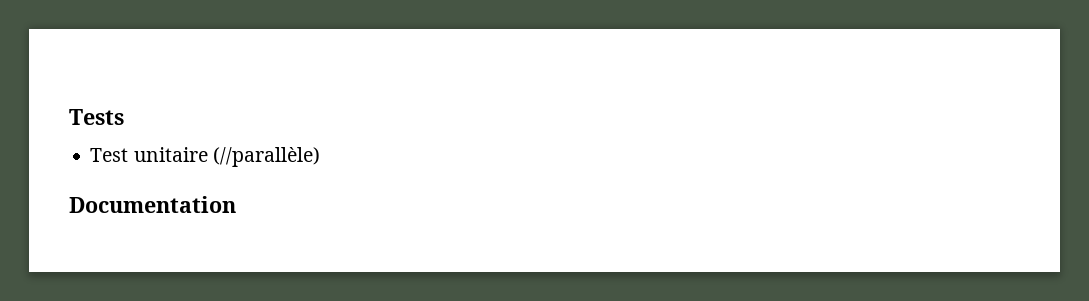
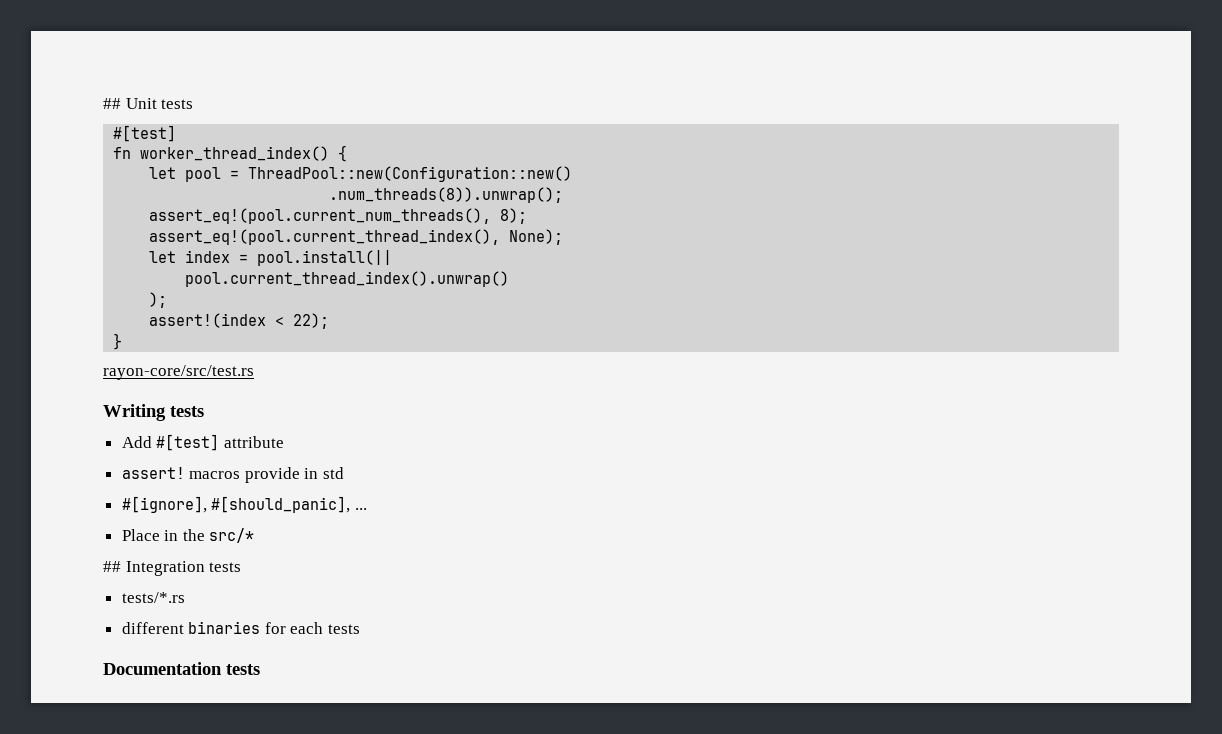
- Tests
- Test unitaire (//parallèle)
+ ## Unit tests
+ #[test]
+ fn worker_thread_index() {
+ let pool = ThreadPool::new(Configuration::new()
+ .num_threads(8)).unwrap();
+ assert_eq!(pool.current_num_threads(), 8);
+ assert_eq!(pool.current_thread_index(), None);
+ let index = pool.install(||
+ pool.current_thread_index().unwrap()
+ );
+ assert!(index < 22);
+ }
+ rayon-core/src/test.rs
+ Writing tests
+ Add #[test] attribute
+ assert! macros provide in std
+ #[ignore], #[should_panic], ...
+ Place in the src/*
+ ## Integration tests
+ tests/*.rs
+ different binaries for each tests
- Documentation
+ Documentation tests

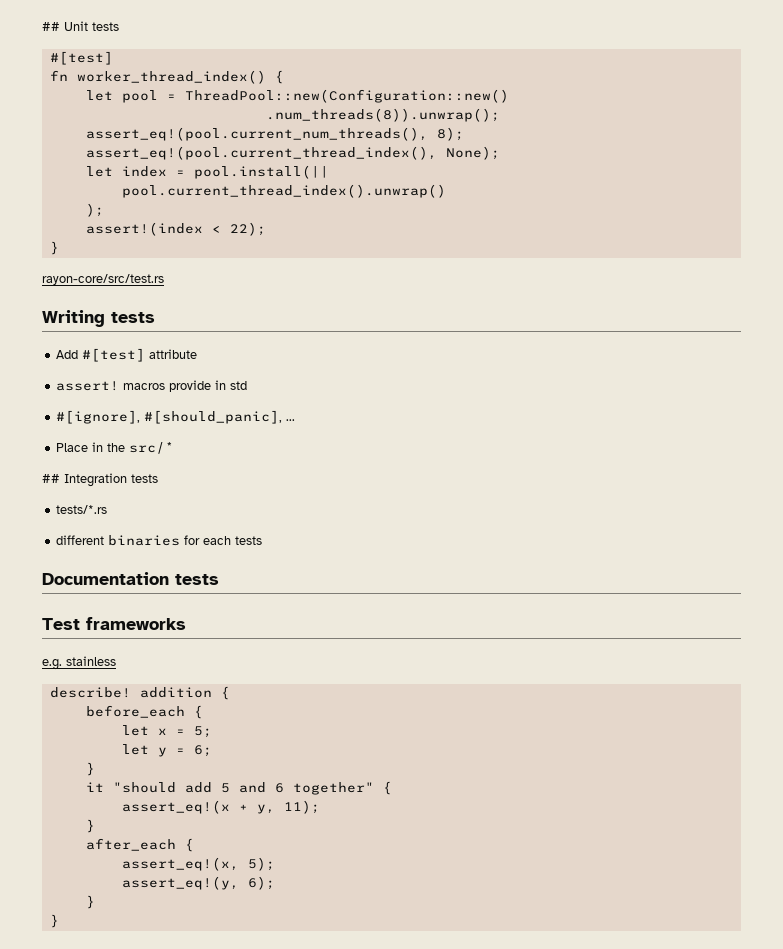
+ Test frameworks
+ e.g. stainless
+ describe! addition {
+ before_each {
+ let x = 5;
+ let y = 6;
+ }
+ it "should add 5 and 6 together" {
+ assert_eq!(x + y, 11);
+ }
+ after_each {
+ assert_eq!(x, 5);
+ assert_eq!(y, 6);
+ }
+ }

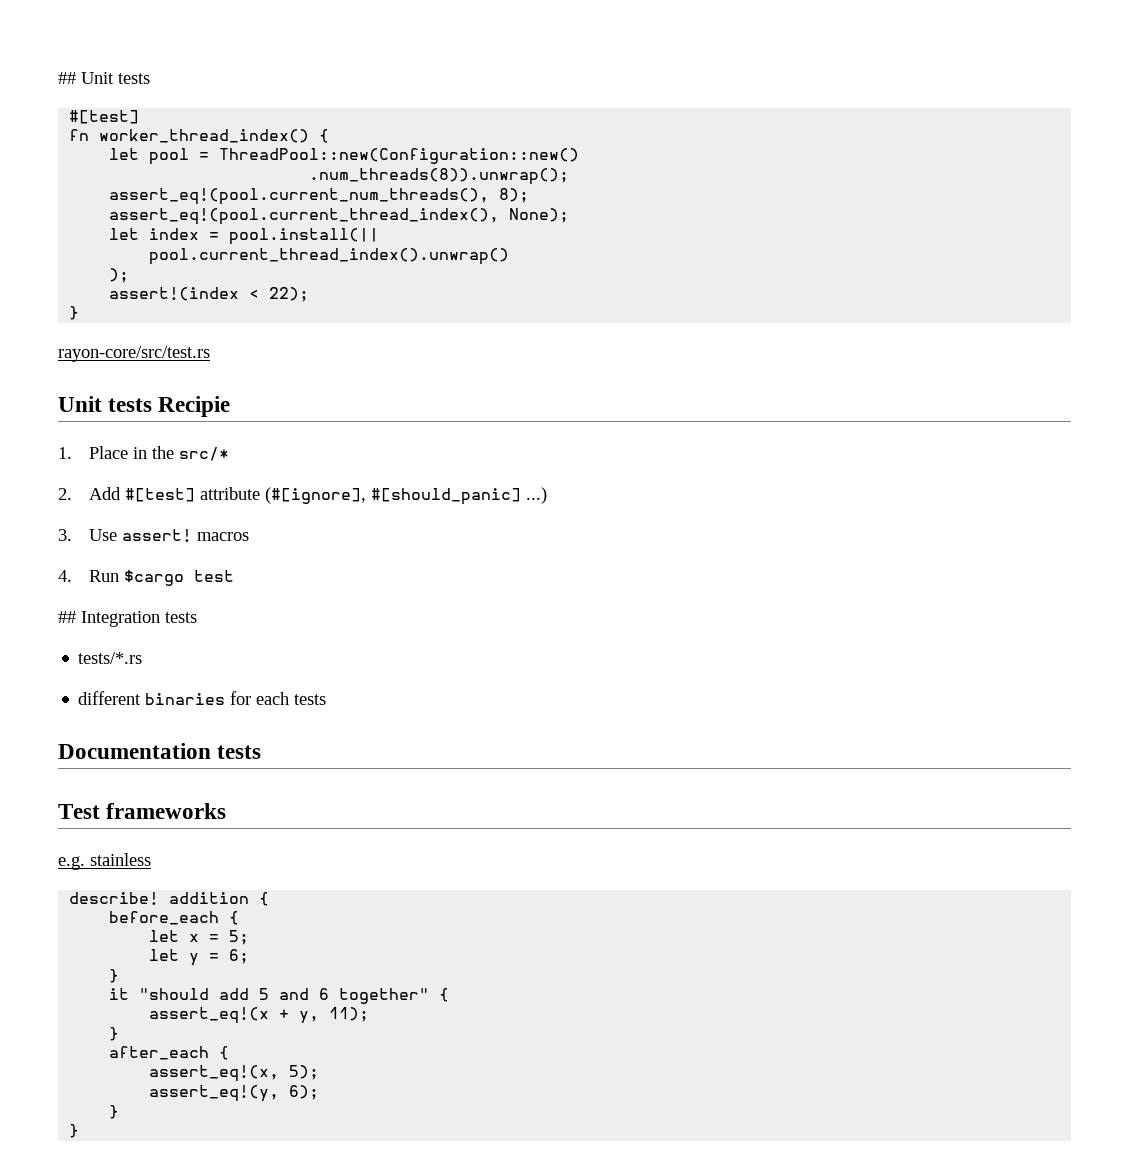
- Writing tests
- Add #[test] attribute
- assert! macros provide in std
- #[ignore], #[should_panic], ...
- Place in the src/*
+ Unit tests Recipie
+ 1. Place in the src/*
+ 2. Add #[test] attribute (#[ignore], #[should_panic] ...)
+ 3. Use assert! macros
+ 4. Run $cargo test

